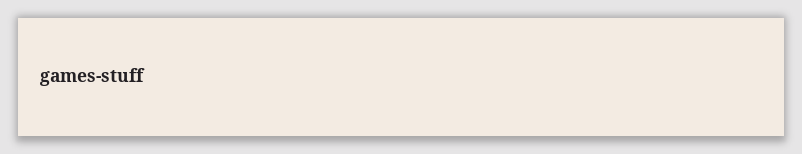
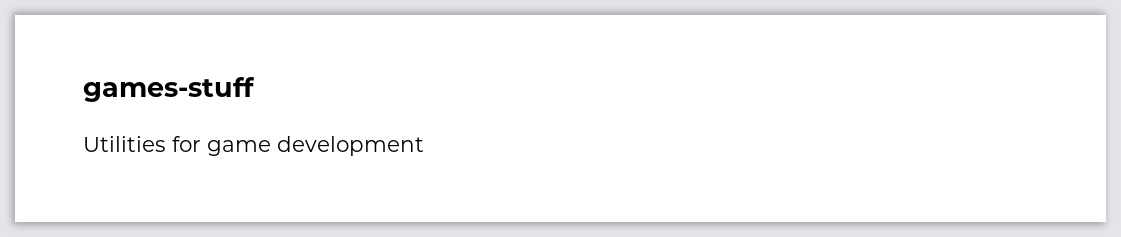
+ Utilities for game development

